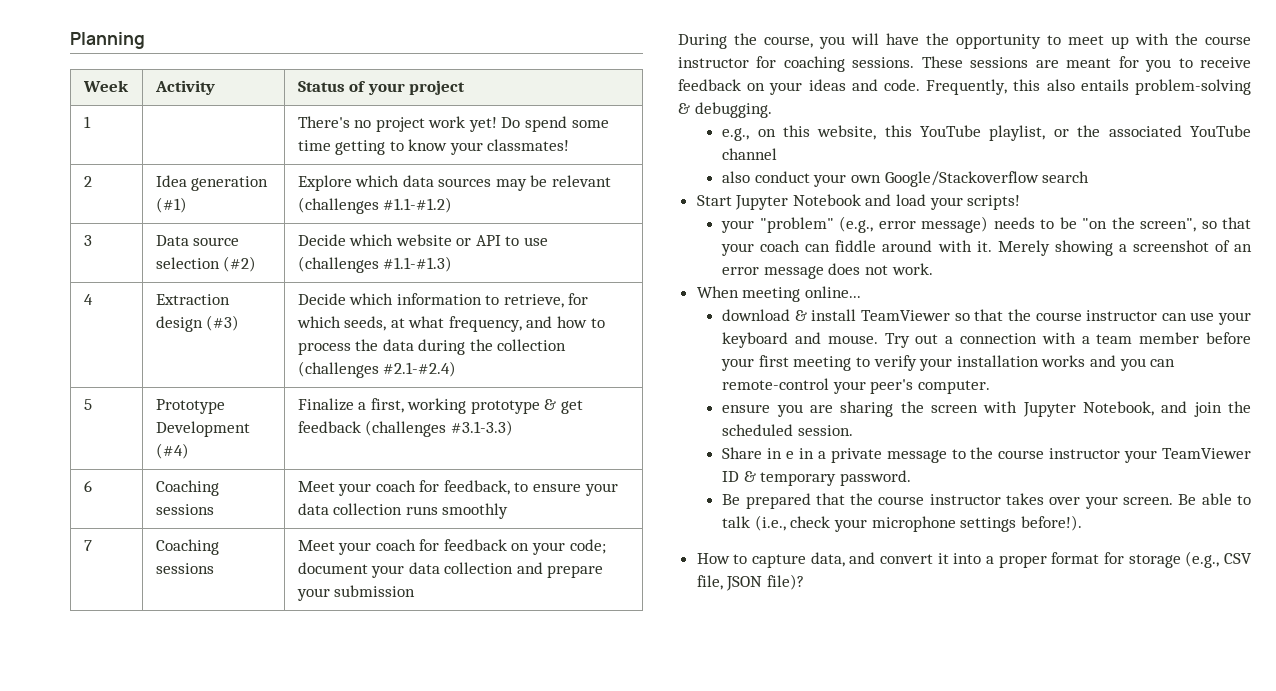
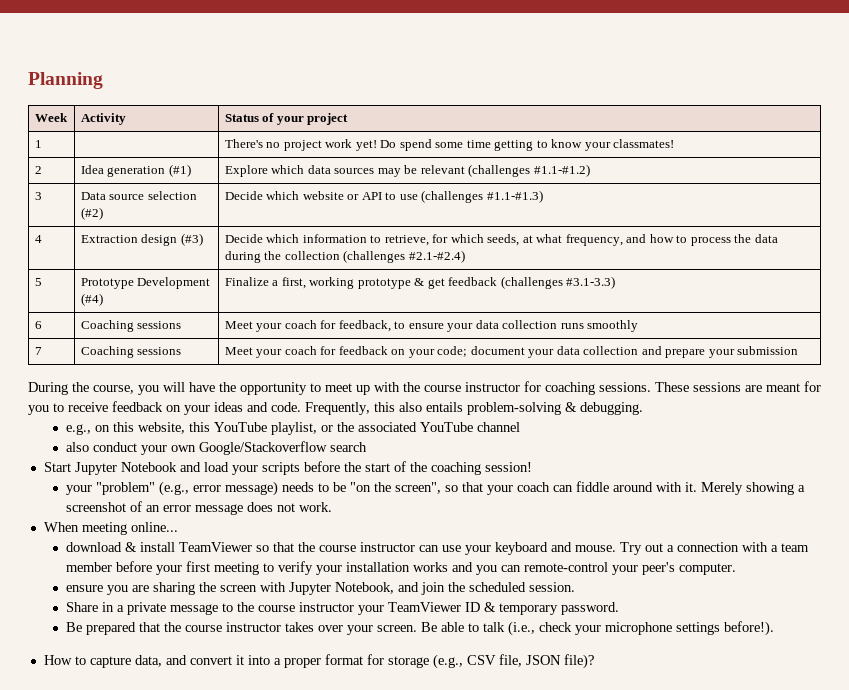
- Start Jupyter Notebook and load your scripts!
+ Start Jupyter Notebook and load your scripts before the start of the coaching session!
- Share in e in a private message to the course instructor your TeamViewer ID & temporary password.
+ Share in a private message to the course instructor your TeamViewer ID & temporary password.

